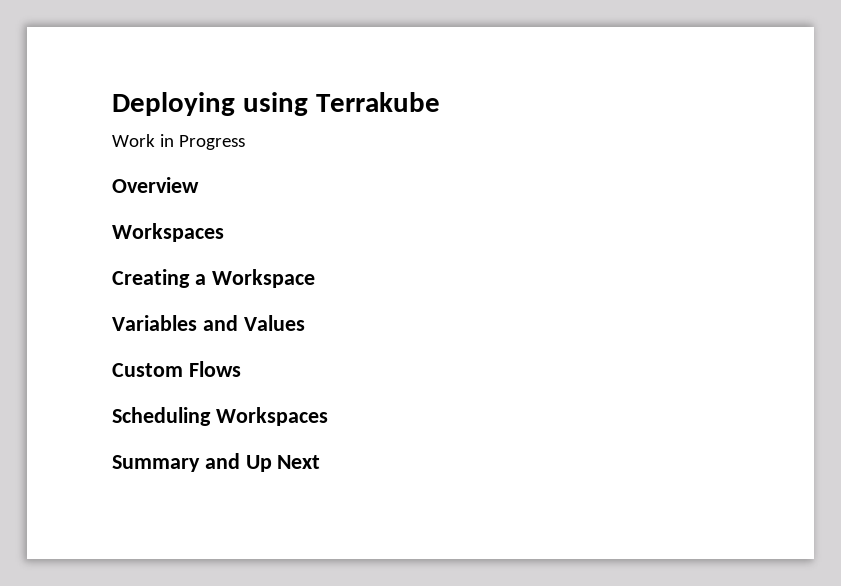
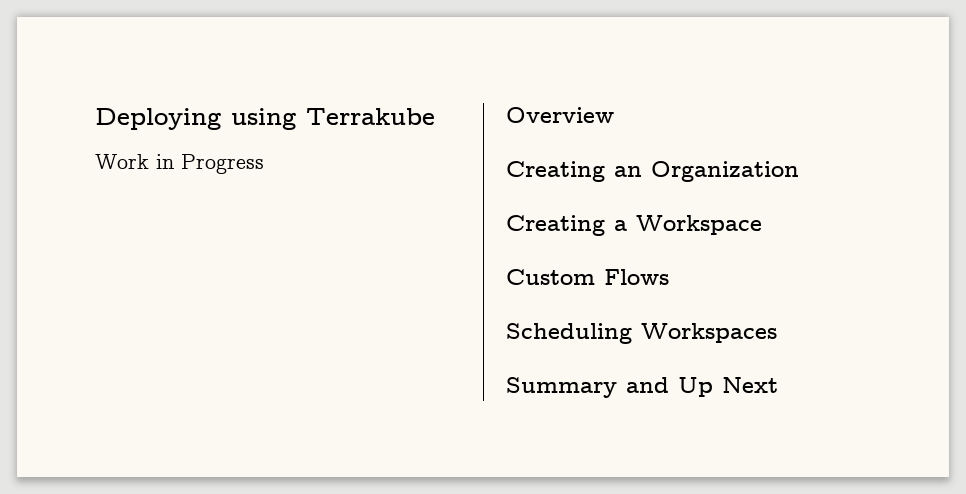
  Overview
- Workspaces
+ Creating an Organization
- Variables and Values

